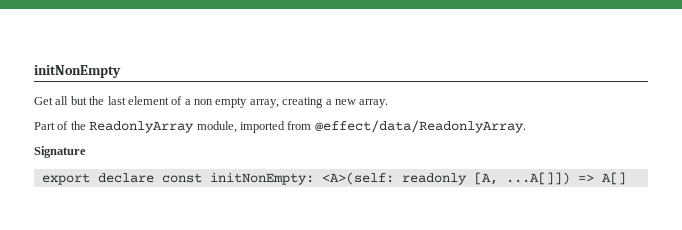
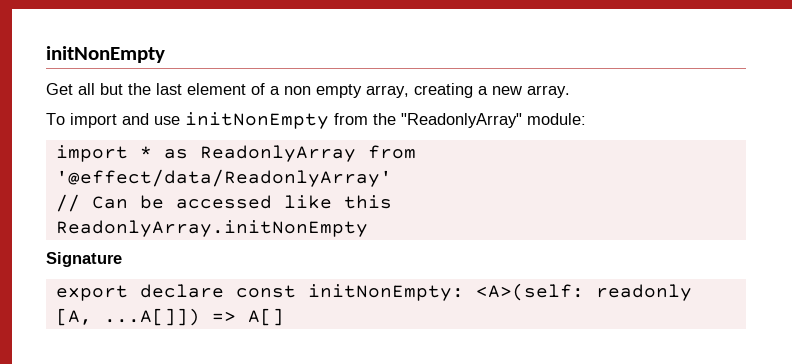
- Part of the ReadonlyArray module, imported from @effect/data/ReadonlyArray.
+ To import and use initNonEmpty from the "ReadonlyArray" module:
+ import * as ReadonlyArray from '@effect/data/ReadonlyArray'
+ // Can be accessed like this
+ ReadonlyArray.initNonEmpty

